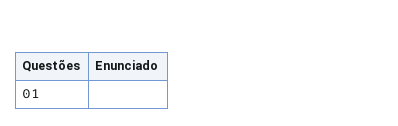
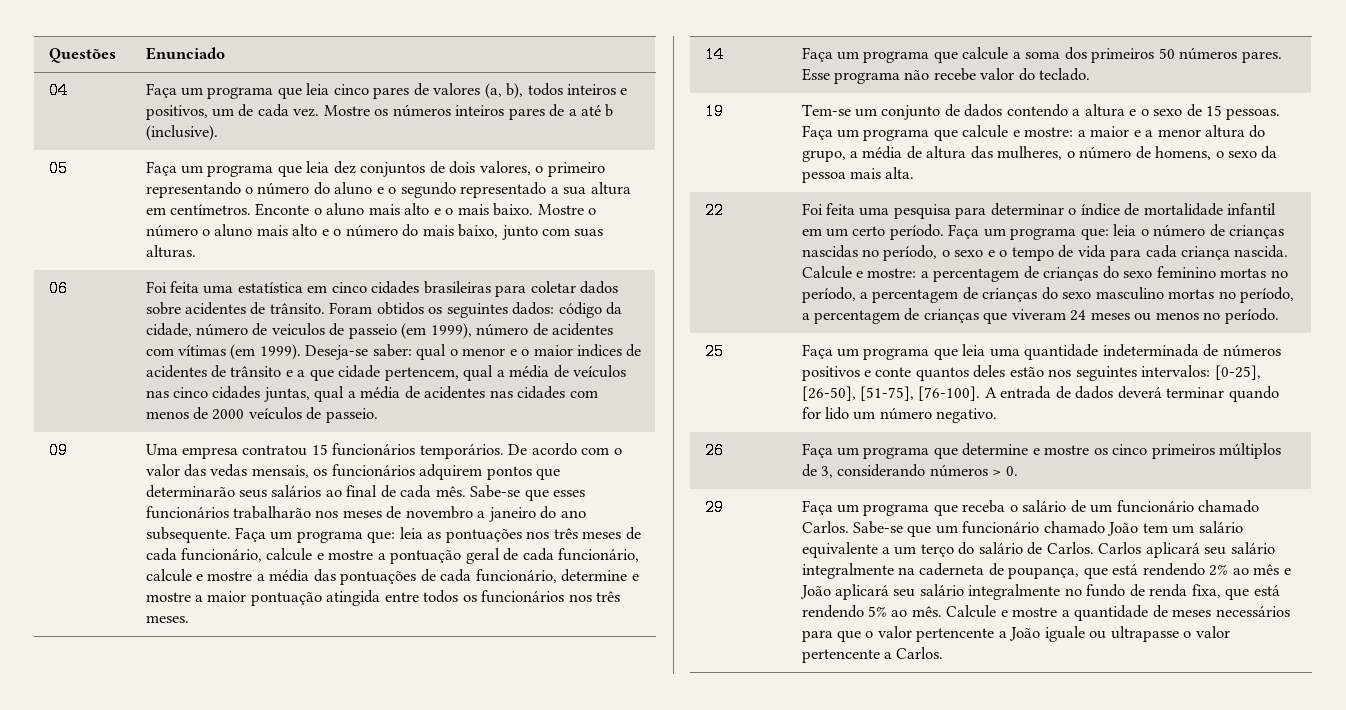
- 01 |
+ 04 | Faça um programa que leia cinco pares de valores (a, b), todos inteiros e positivos, um de cada vez. Mostre os números inteiros pares de a até b (inclusive).
+ 05 | Faça um programa que leia dez conjuntos de dois valores, o primeiro representando o número do aluno e o segundo representado a sua altura em centímetros. Enconte o aluno mais alto e o mais baixo. Mostre o número o aluno mais alto e o número do mais baixo, junto com suas alturas.
+ 06 | Foi feita uma estatística em cinco cidades brasileiras para coletar dados sobre acidentes de trânsito. Foram obtidos os seguintes dados: código da cidade, número de veiculos de passeio (em 1999), número de acidentes com vítimas (em 1999). Deseja-se saber: qual o menor e o maior indices de acidentes de trânsito e a que cidade pertencem, qual a média de veículos nas cinco cidades juntas, qual a média de acidentes nas cidades com menos de 2000 veículos de passeio.
+ 09 | Uma empresa contratou 15 funcionários temporários. De acordo com o valor das vedas mensais, os funcionários adquirem pontos que determinarão seus salários ao final de cada mês. Sabe-se que esses funcionários trabalharão nos meses de novembro a janeiro do ano subsequente. Faça um programa que: leia as pontuações nos três meses de cada funcionário, calcule e mostre a pontuação geral de cada funcionário, calcule e mostre a média das pontuações de cada funcionário, determine e mostre a maior pontuação atingida entre todos os funcionários nos três meses.
+ 14 | Faça um programa que calcule a soma dos primeiros 50 números pares. Esse programa não recebe valor do teclado.
+ 19 | Tem-se um conjunto de dados contendo a altura e o sexo de 15 pessoas. Faça um programa que calcule e mostre: a maior e a menor altura do grupo, a média de altura das mulheres, o número de homens, o sexo da pessoa mais alta.
+ 22 | Foi feita uma pesquisa para determinar o índice de mortalidade infantil em um certo período. Faça um programa que: leia o número de crianças nascidas no período, o sexo e o tempo de vida para cada criança nascida. Calcule e mostre: a percentagem de crianças do sexo feminino mortas no período, a percentagem de crianças do sexo masculino mortas no período, a percentagem de crianças que viveram 24 meses ou menos no período.
+ 25 | Faça um programa que leia uma quantidade indeterminada de números positivos e conte quantos deles estão nos seguintes intervalos: [0-25], [26-50], [51-75], [76-100]. A entrada de dados deverá terminar quando for lido um número negativo.
+ 26 | Faça um programa que determine e mostre os cinco primeiros múltiplos de 3, considerando números > 0.
+ 29 | Faça um programa que receba o salário de um funcionário chamado Carlos. Sabe-se que um funcionário chamado João tem um salário equivalente a um terço do salário de Carlos. Carlos aplicará seu salário integralmente na caderneta de poupança, que está rendendo 2% ao mês e João aplicará seu salário integralmente no fundo de renda fixa, que está rendendo 5% ao mês. Calcule e mostre a quantidade de meses necessários para que o valor pertencente a João iguale ou ultrapasse o valor pertencente a Carlos.

